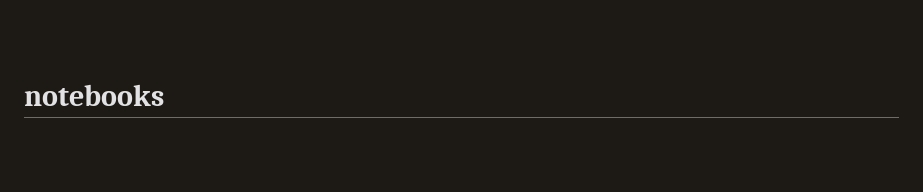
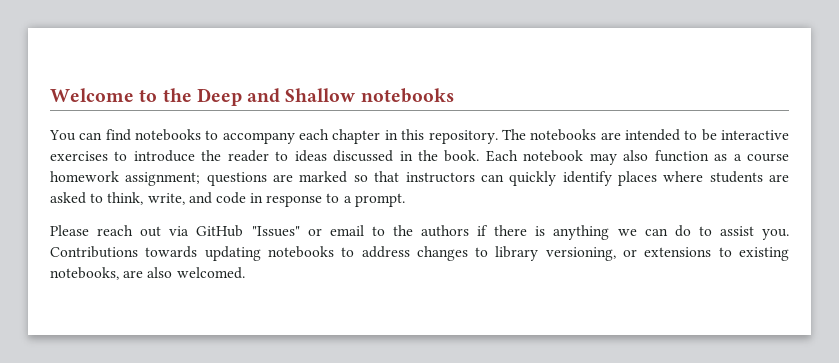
- notebooks
+ Welcome to the Deep and Shallow notebooks
+ You can find notebooks to accompany each chapter in this repository. The notebooks are intended to be interactive exercises to introduce the reader to ideas discussed in the book. Each notebook may also function as a course homework assignment; questions are marked so that instructors can quickly identify places where students are asked to think, write, and code in response to a prompt.
+ Please reach out via GitHub "Issues" or email to the authors if there is anything we can do to assist you. Contributions towards updating notebooks to address changes to library versioning, or extensions to existing notebooks, are also welcomed.

